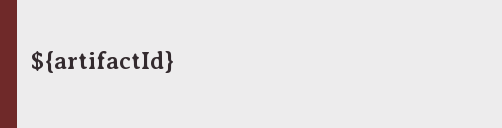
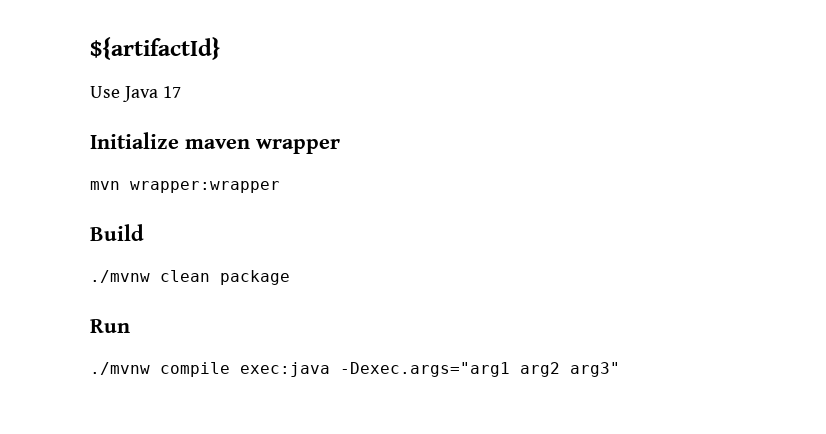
+ Use Java 17
+ Initialize maven wrapper
+ mvn wrapper:wrapper
+ Build
+ ./mvnw clean package
+ Run
+ ./mvnw compile exec:java -Dexec.args="arg1 arg2 arg3"

